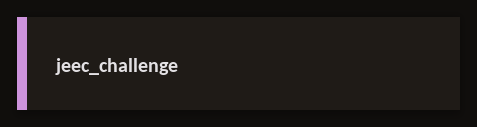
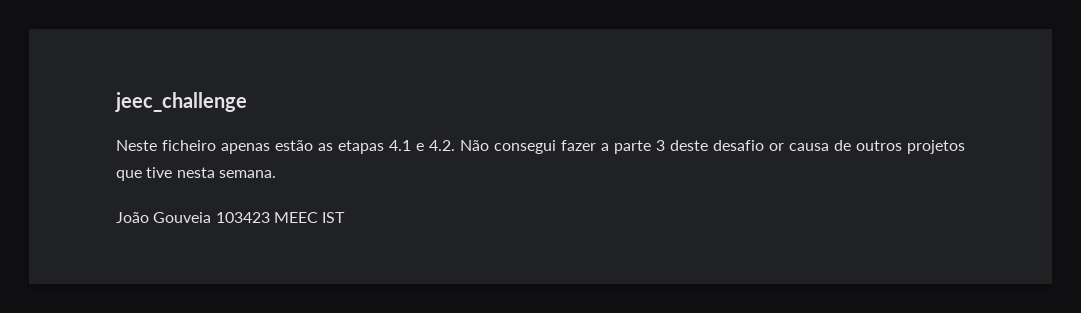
+ Neste ficheiro apenas estão as etapas 4.1 e 4.2. Não consegui fazer a parte 3 deste desafio or causa de outros projetos que tive nesta semana.
+ João Gouveia 103423 MEEC IST

